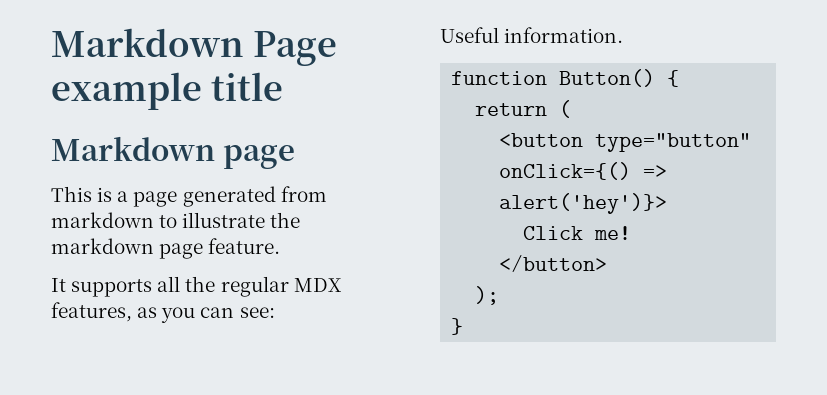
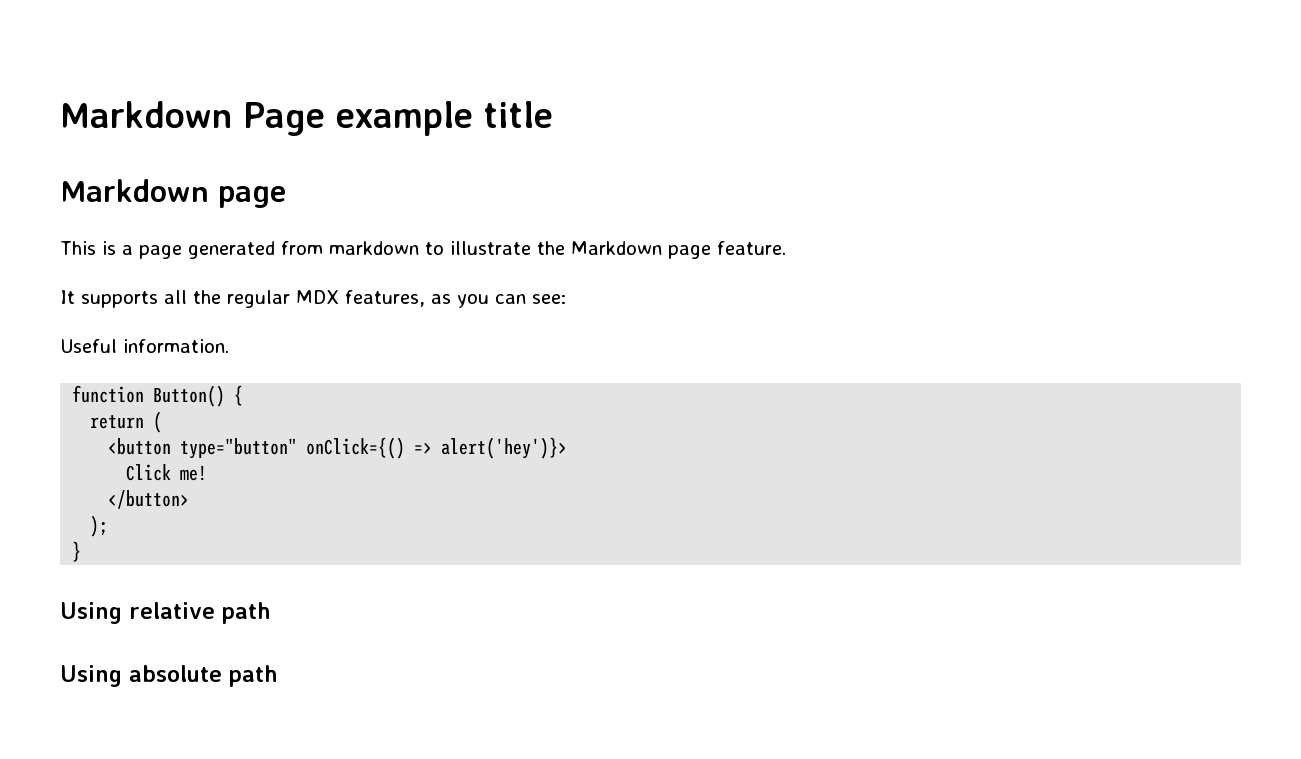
- This is a page generated from markdown to illustrate the markdown page feature.
+ This is a page generated from markdown to illustrate the Markdown page feature.
+ Using relative path
+ Using absolute path

